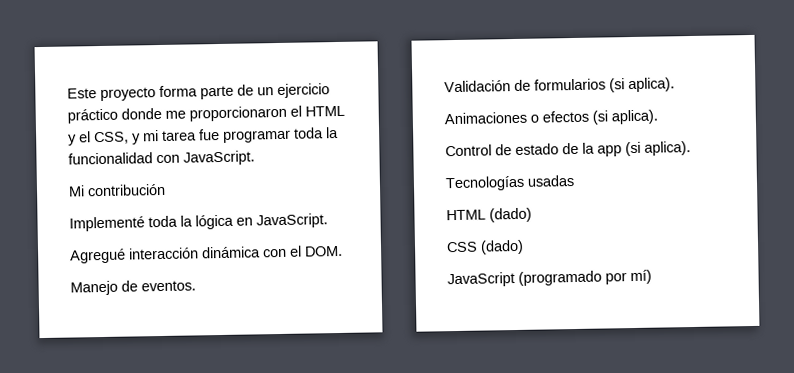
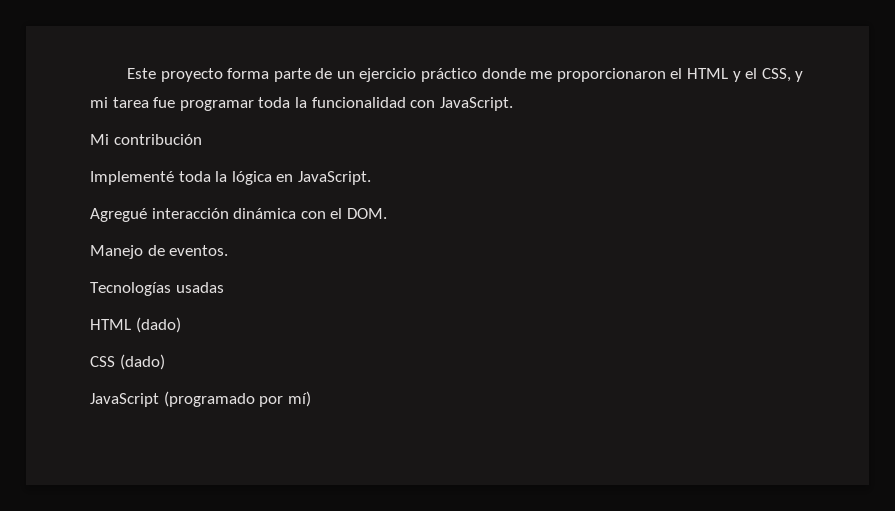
- Validación de formularios (si aplica).
- Animaciones o efectos (si aplica).
- Control de estado de la app (si aplica).

